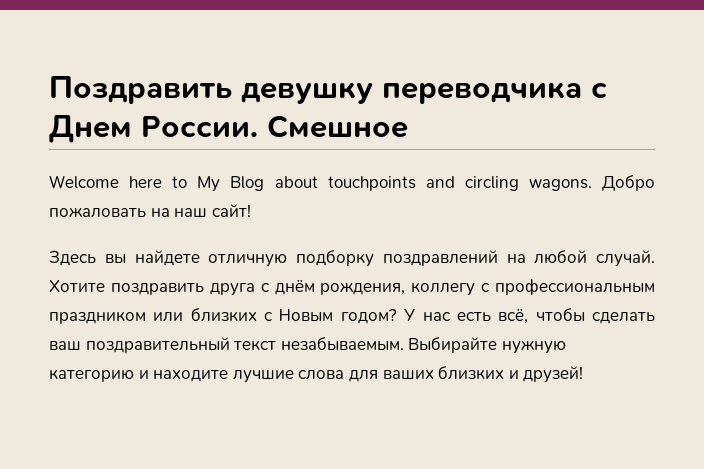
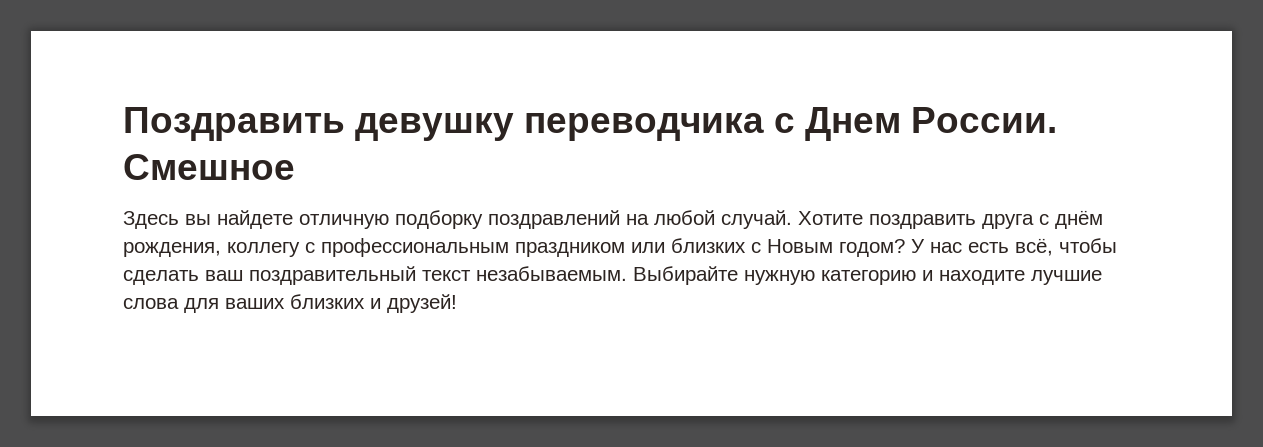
- Welcome here to My Blog about touchpoints and circling wagons. Добро пожаловать на наш сайт!

